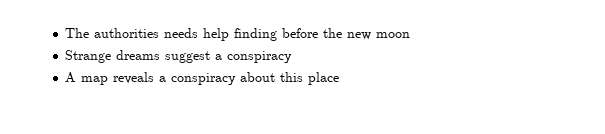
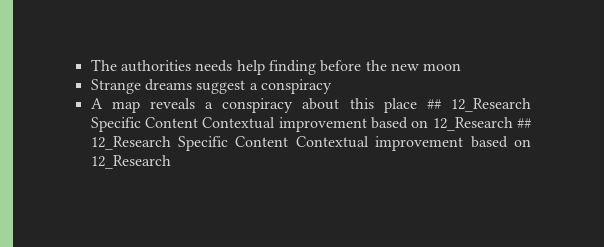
- A map reveals a conspiracy about this place
+ A map reveals a conspiracy about this place ## 12_Research Specific Content Contextual improvement based on 12_Research ## 12_Research Specific Content Contextual improvement based on 12_Research

